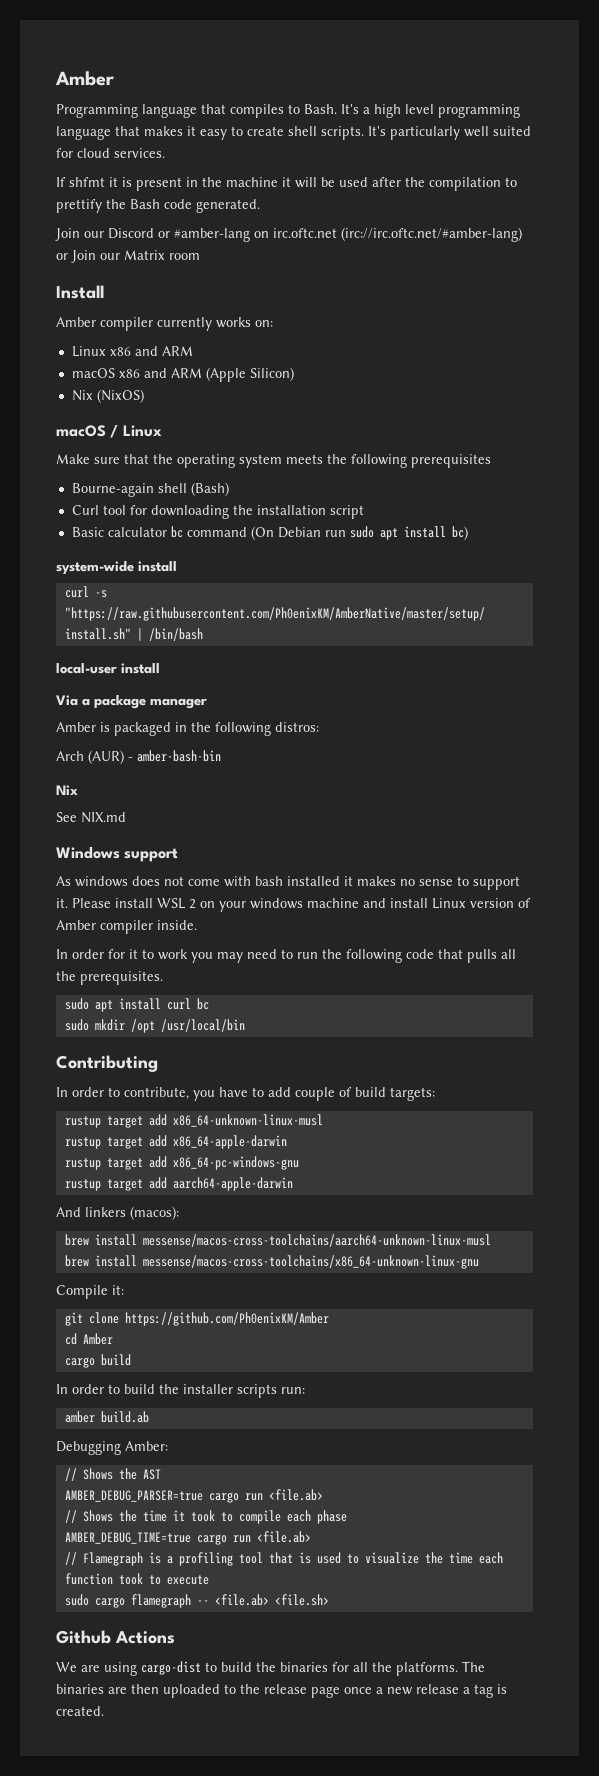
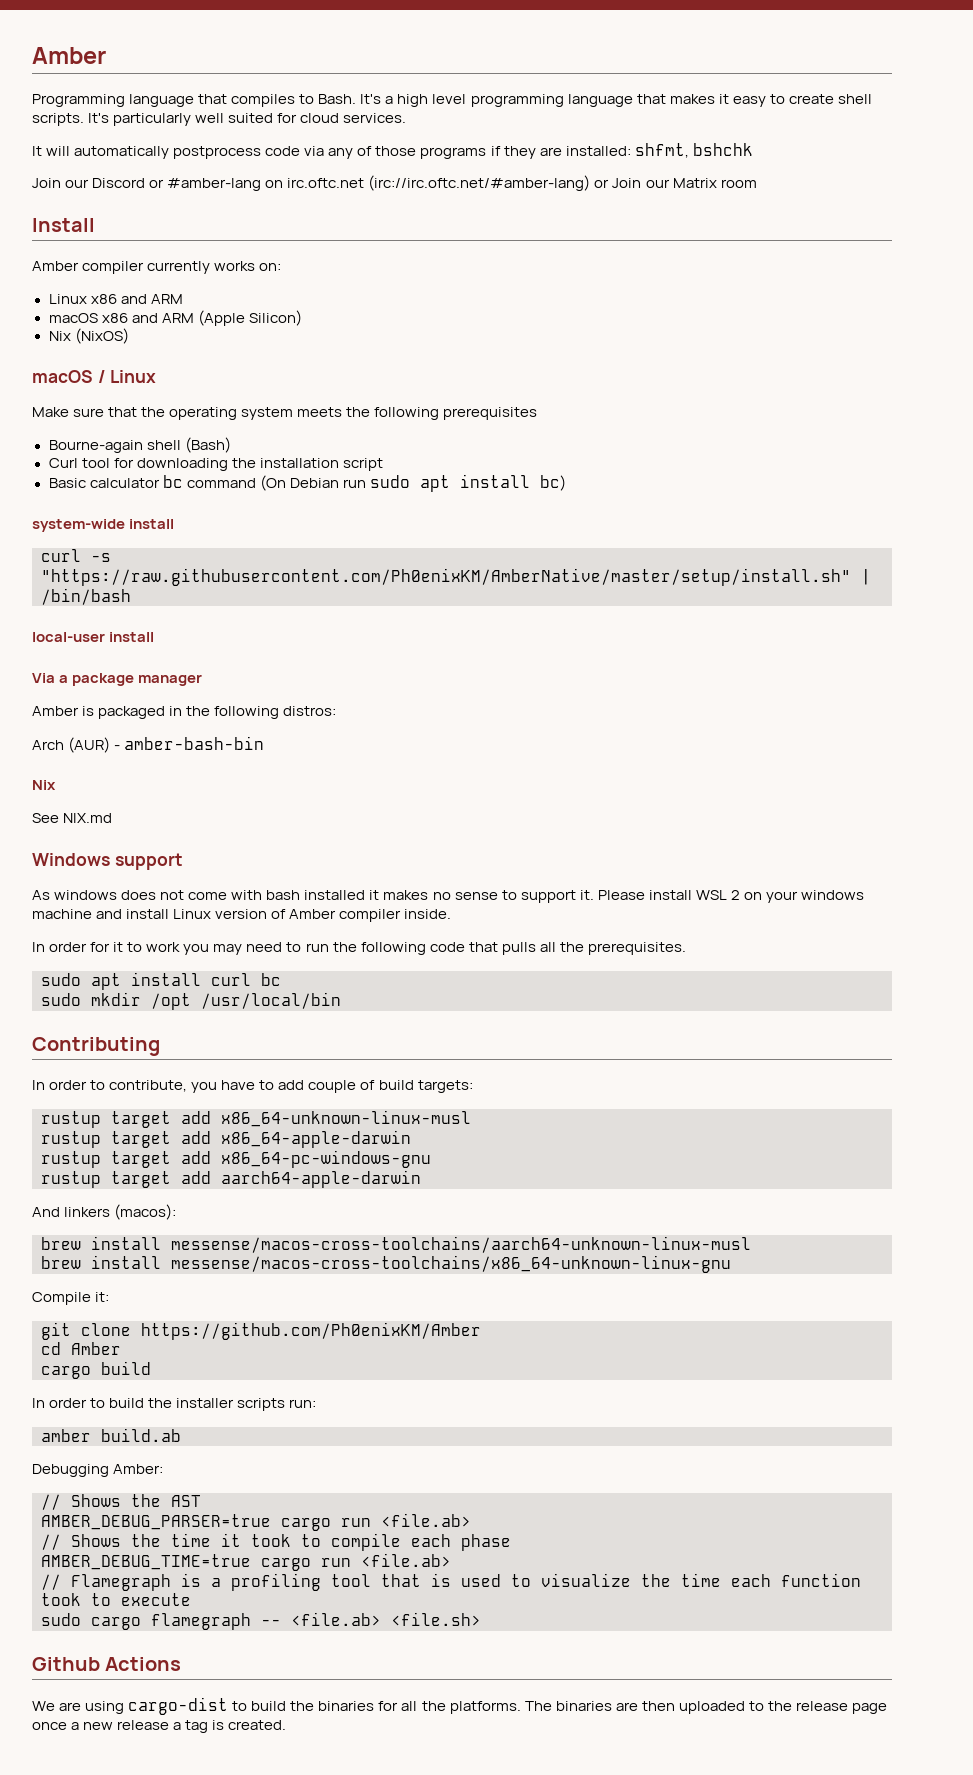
- If shfmt it is present in the machine it will be used after the compilation to prettify the Bash code generated.
+ It will automatically postprocess code via any of those programs if they are installed: shfmt, bshchk

